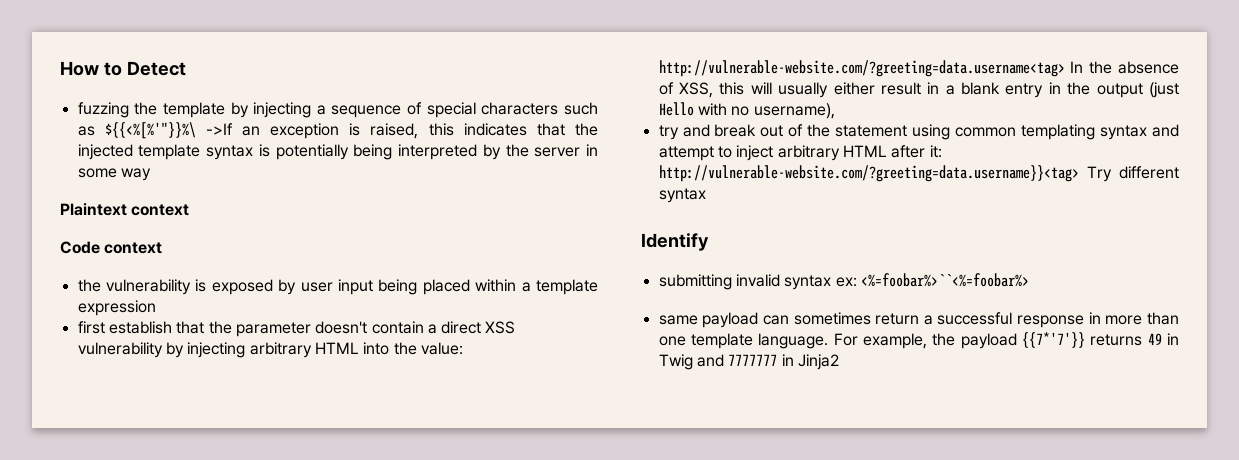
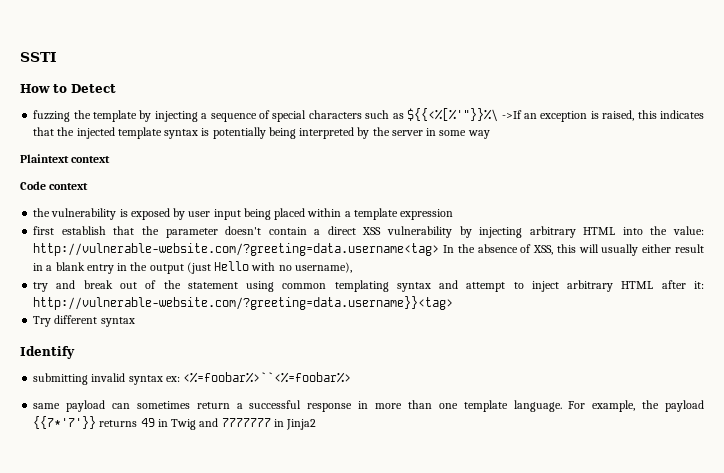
+ SSTI
- try and break out of the statement using common templating syntax and attempt to inject arbitrary HTML after it: http://vulnerable-website.com/?greeting=data.username}}<tag> Try different syntax
+ try and break out of the statement using common templating syntax and attempt to inject arbitrary HTML after it: http://vulnerable-website.com/?greeting=data.username}}<tag>
+ Try different syntax

